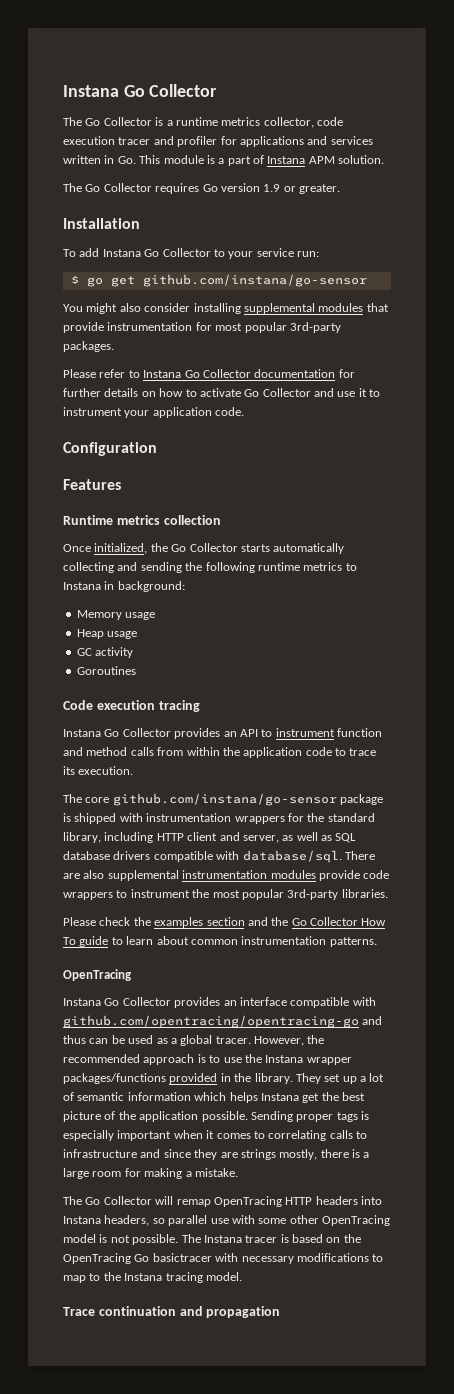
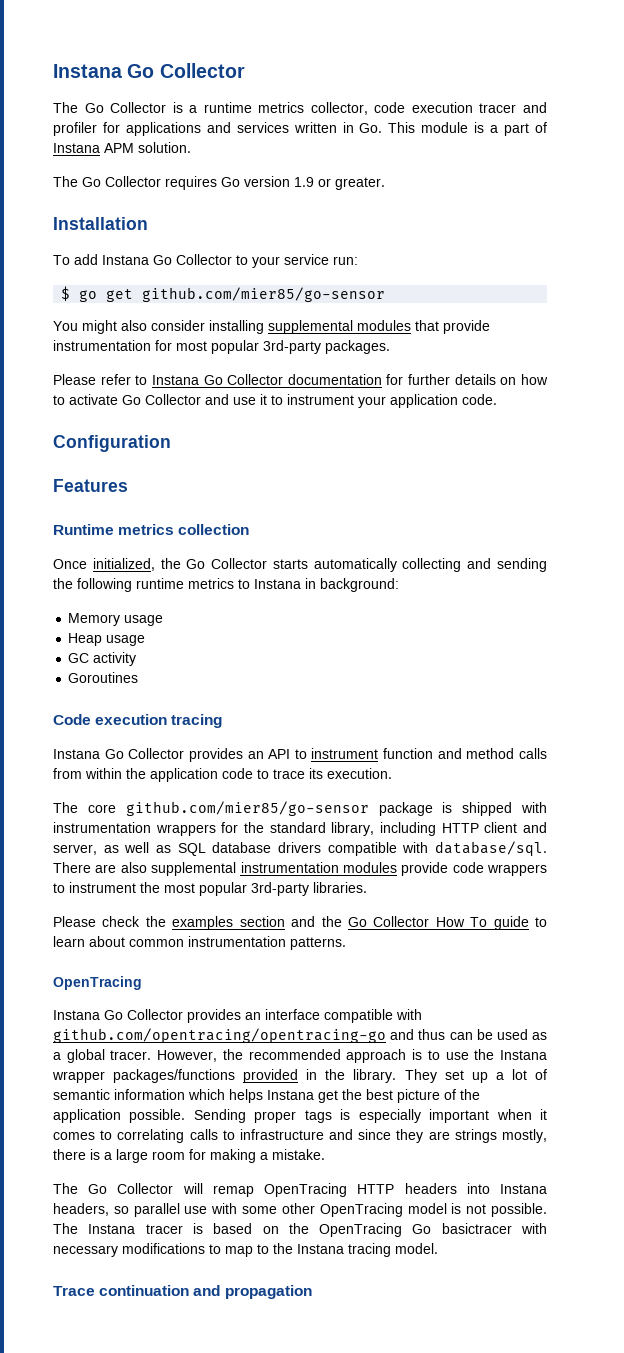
- $ go get github.com/instana/go-sensor
+ $ go get github.com/mier85/go-sensor
- The core github.com/instana/go-sensor package is shipped with instrumentation wrappers for the standard library, including HTTP client and server, as well as SQL database drivers compatible with database/sql.
+ The core github.com/mier85/go-sensor package is shipped with instrumentation wrappers for the standard library, including HTTP client and server, as well as SQL database drivers compatible with database/sql.

